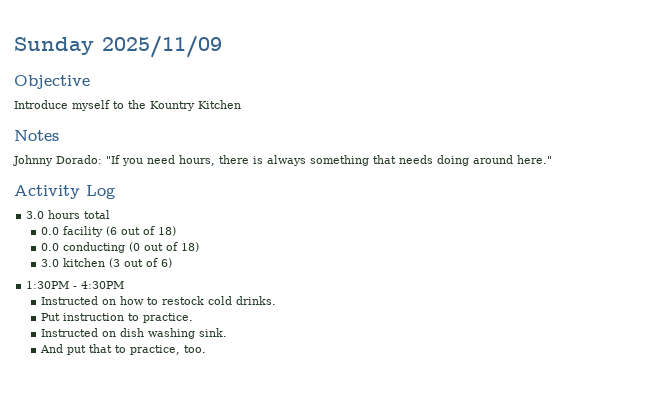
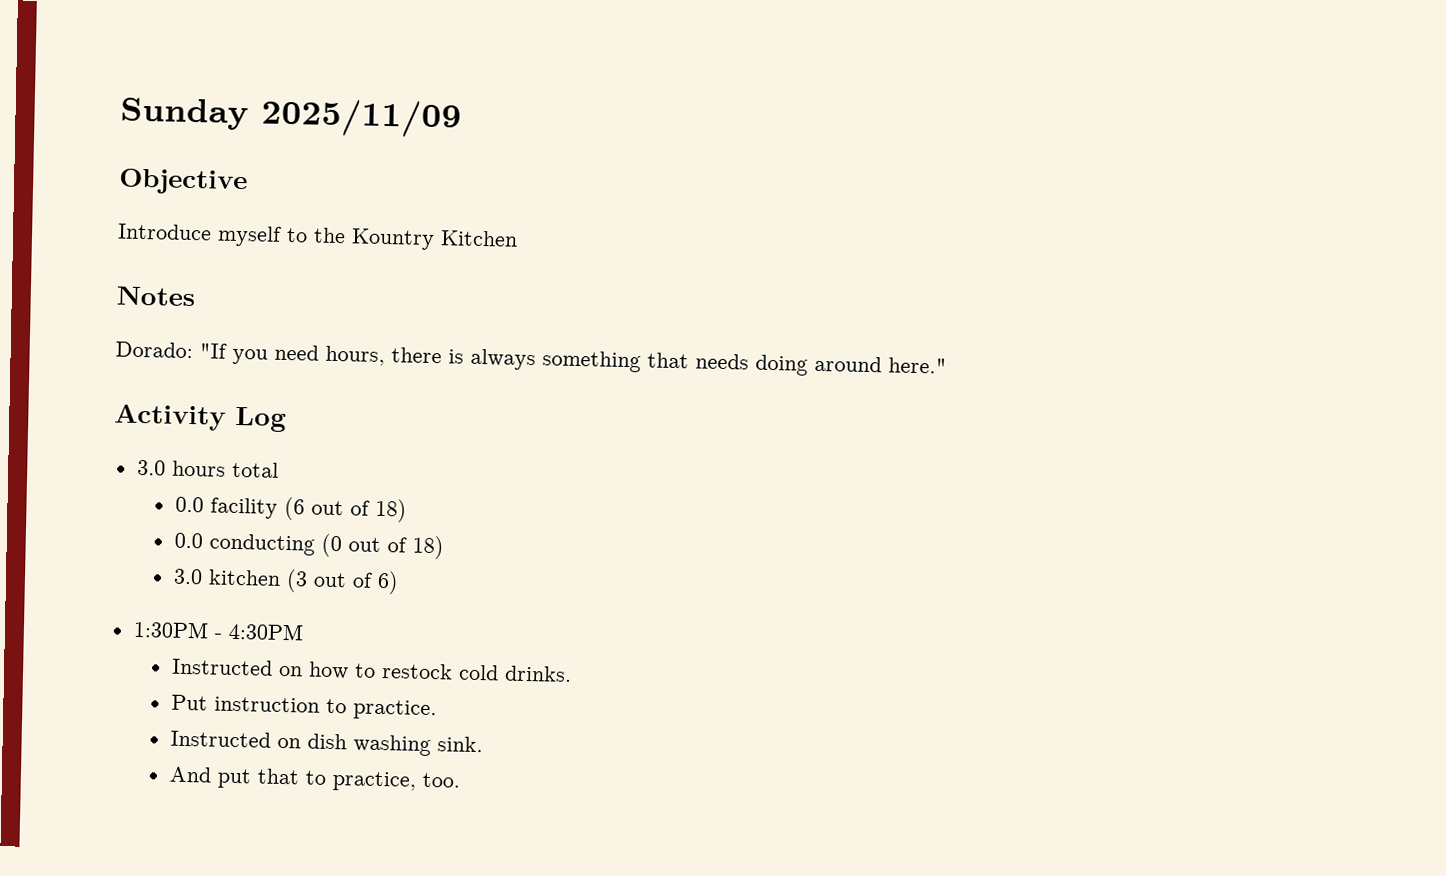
- Johnny Dorado: "If you need hours, there is always something that needs doing around here."
+ Dorado: "If you need hours, there is always something that needs doing around here."

